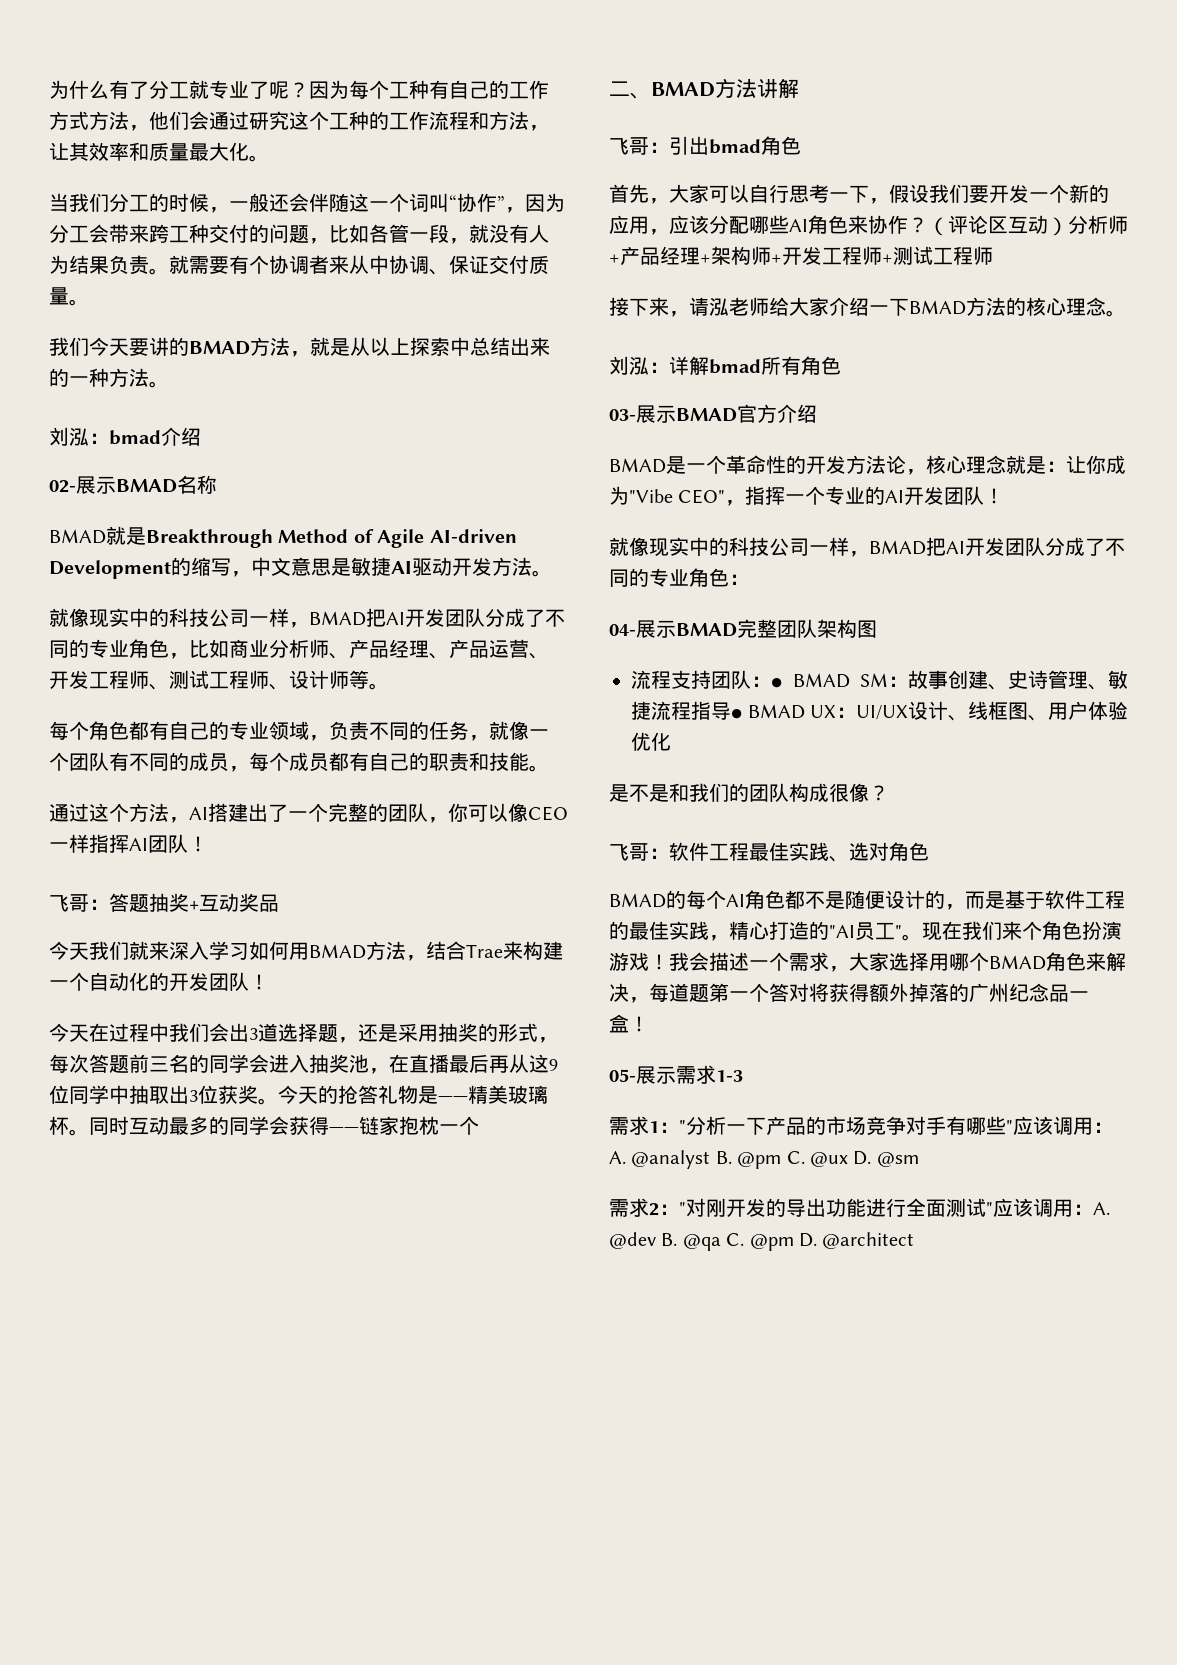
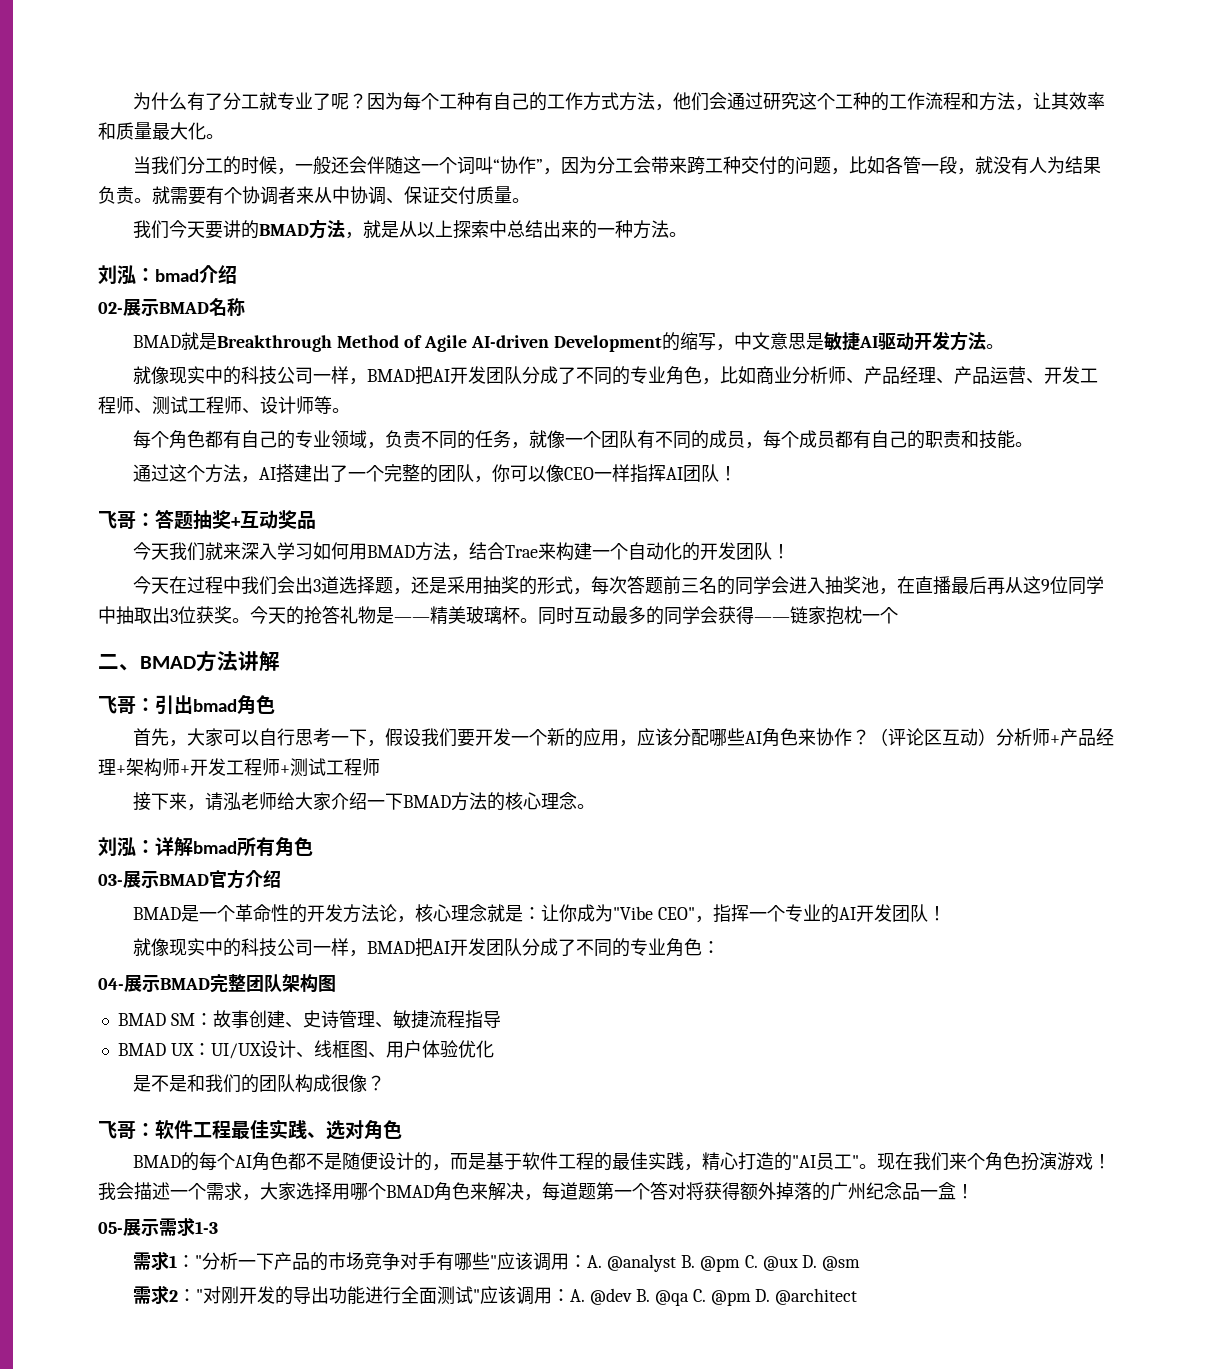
- 流程支持团队：● BMAD SM：故事创建、史诗管理、敏捷流程指导● BMAD UX：UI/UX设计、线框图、用户体验优化
+ BMAD SM：故事创建、史诗管理、敏捷流程指导
+ BMAD UX：UI/UX设计、线框图、用户体验优化

